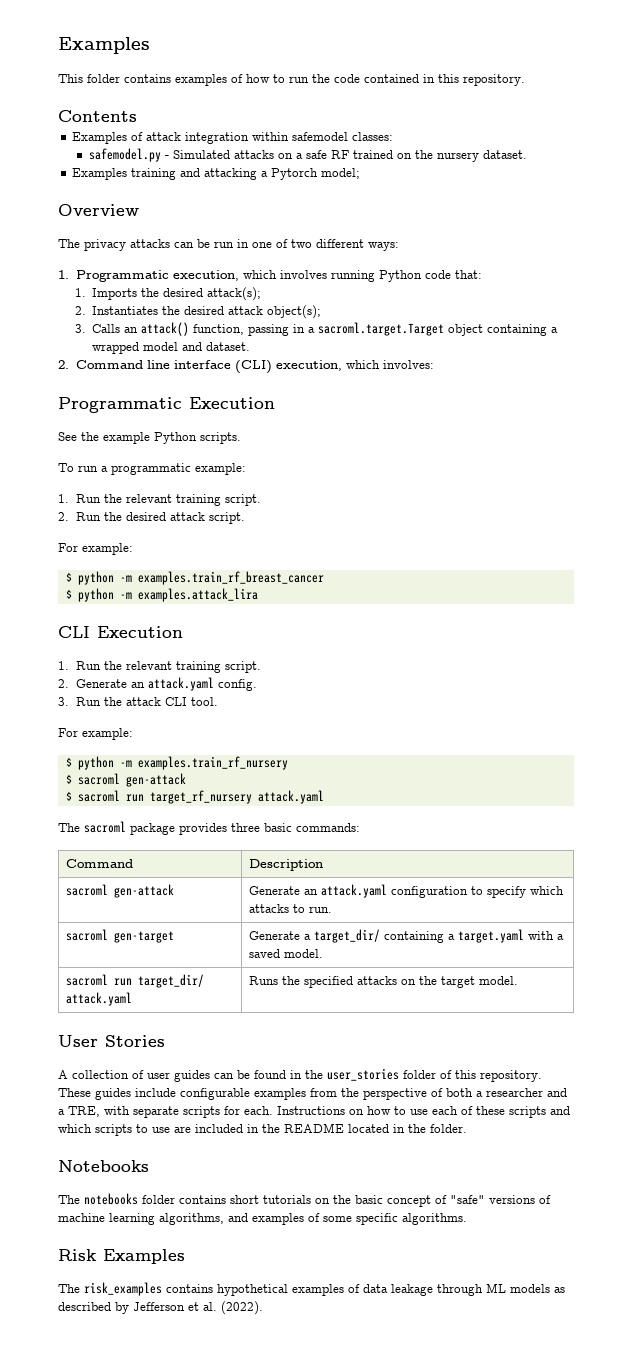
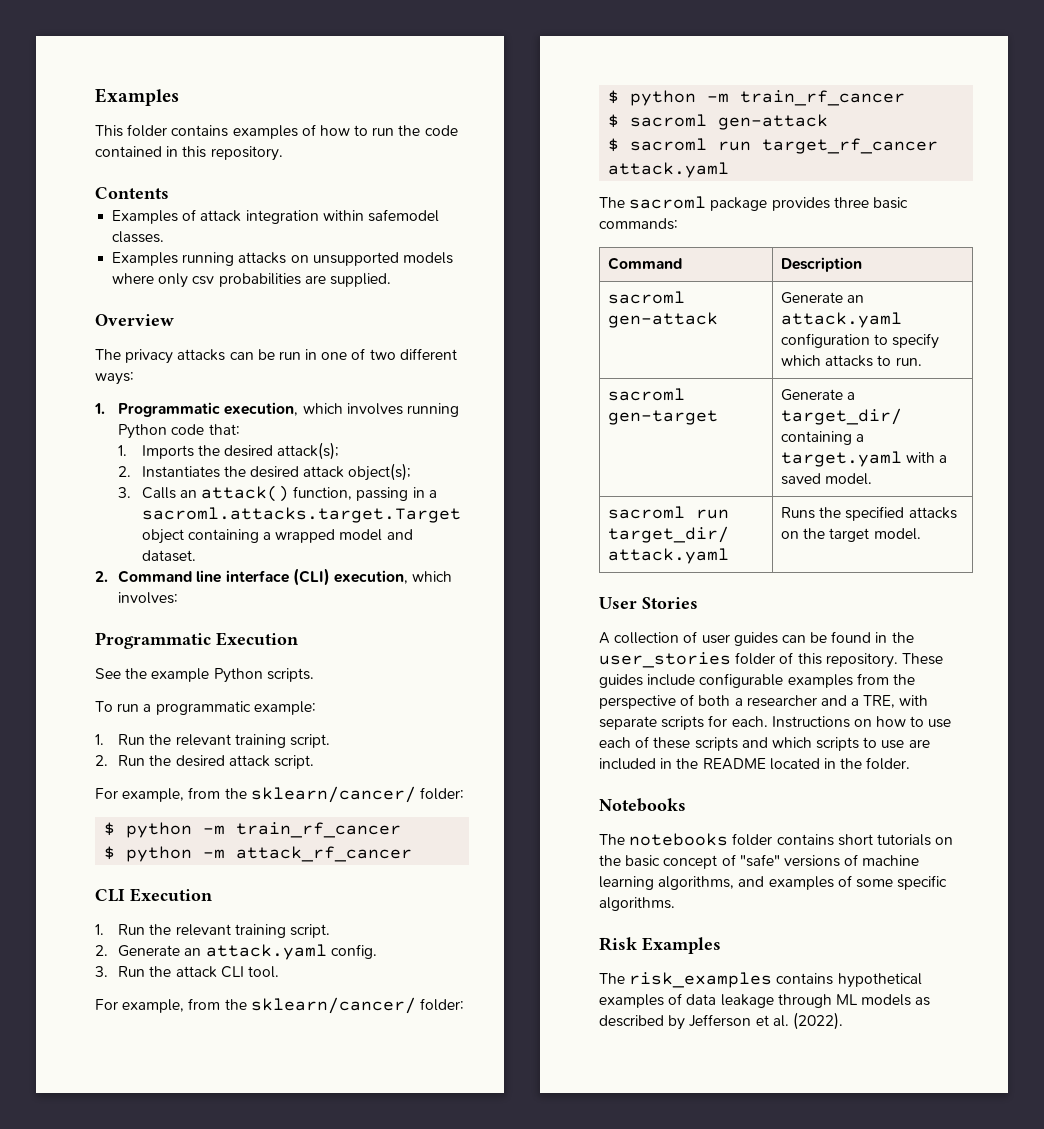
- Examples of attack integration within safemodel classes:
- safemodel.py - Simulated attacks on a safe RF trained on the nursery dataset.
- Examples training and attacking a Pytorch model;
+ Examples of attack integration within safemodel classes.
+ Examples running attacks on unsupported models where only csv probabilities are supplied.
- 3. Calls an attack() function, passing in a sacroml.target.Target object containing a wrapped model and dataset.
+ 3. Calls an attack() function, passing in a sacroml.attacks.target.Target object containing a wrapped model and dataset.
  2. Run the desired attack script.
- For example:
- $ python -m examples.train_rf_breast_cancer
- $ python -m examples.attack_lira
+ For example, from the sklearn/cancer/ folder:
+ $ python -m train_rf_cancer
+ $ python -m attack_rf_cancer
  3. Run the attack CLI tool.
- For example:
- $ python -m examples.train_rf_nursery
+ For example, from the sklearn/cancer/ folder:
+ $ python -m train_rf_cancer
- $ sacroml run target_rf_nursery attack.yaml
+ $ sacroml run target_rf_cancer attack.yaml

